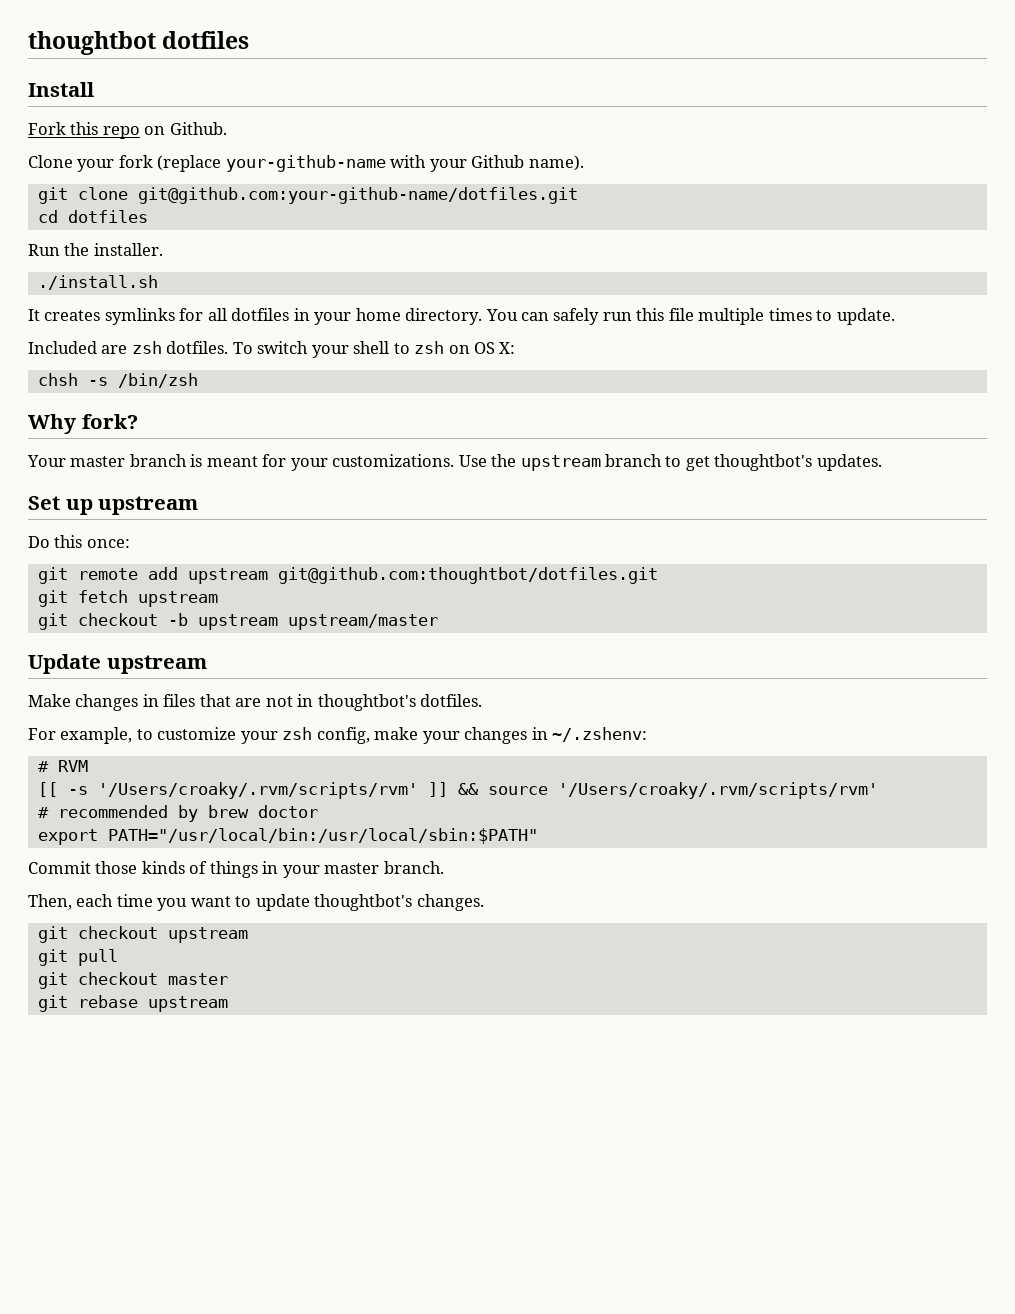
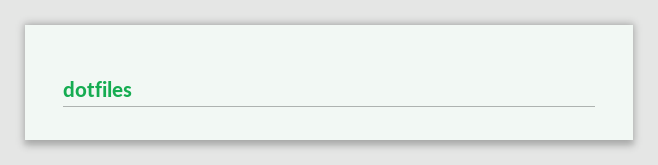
- thoughtbot dotfiles
- Install
- Fork this repo on Github.
- Clone your fork (replace your-github-name with your Github name).
- git clone git@github.com:your-github-name/dotfiles.git
- cd dotfiles
- Run the installer.
- ./install.sh
- It creates symlinks for all dotfiles in your home directory. You can safely run this file multiple times to update.
- Included are zsh dotfiles. To switch your shell to zsh on OS X:
- chsh -s /bin/zsh
- Why fork?
- Your master branch is meant for your customizations. Use the upstream branch to get thoughtbot's updates.
- Set up upstream
- Do this once:
- git remote add upstream git@github.com:thoughtbot/dotfiles.git
- git fetch upstream
- git checkout -b upstream upstream/master
- Update upstream
- Make changes in files that are not in thoughtbot's dotfiles.
- For example, to customize your zsh config, make your changes in ~/.zshenv:
- # RVM
- [[ -s '/Users/croaky/.rvm/scripts/rvm' ]] && source '/Users/croaky/.rvm/scripts/rvm'
- # recommended by brew doctor
- export PATH="/usr/local/bin:/usr/local/sbin:$PATH"
- Commit those kinds of things in your master branch.
- Then, each time you want to update thoughtbot's changes.
- git checkout upstream
- git pull
- git checkout master
- git rebase upstream
+ dotfiles

